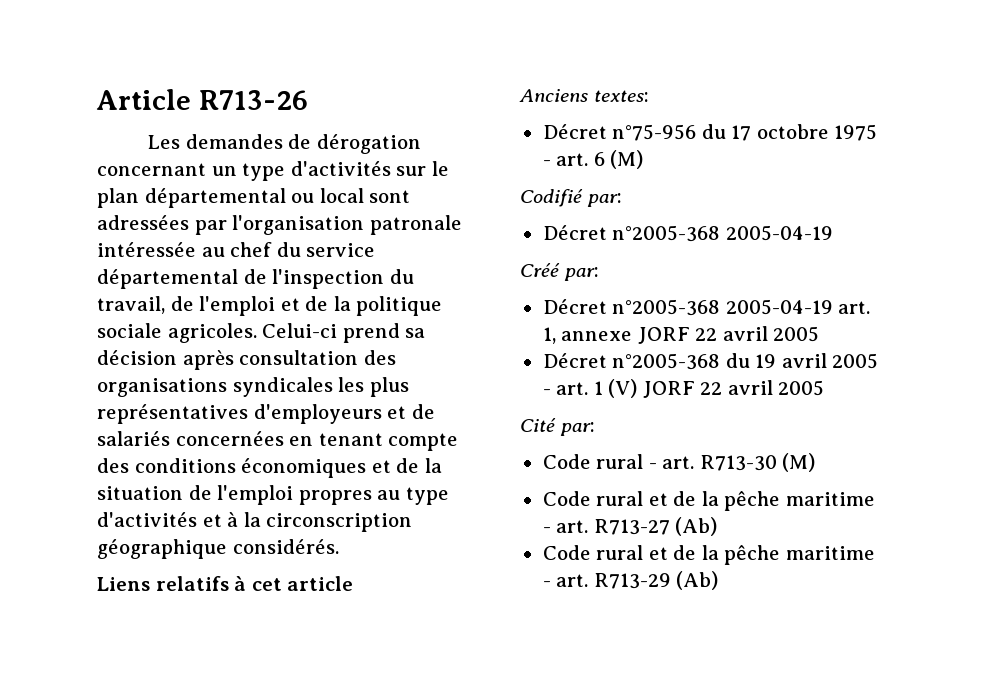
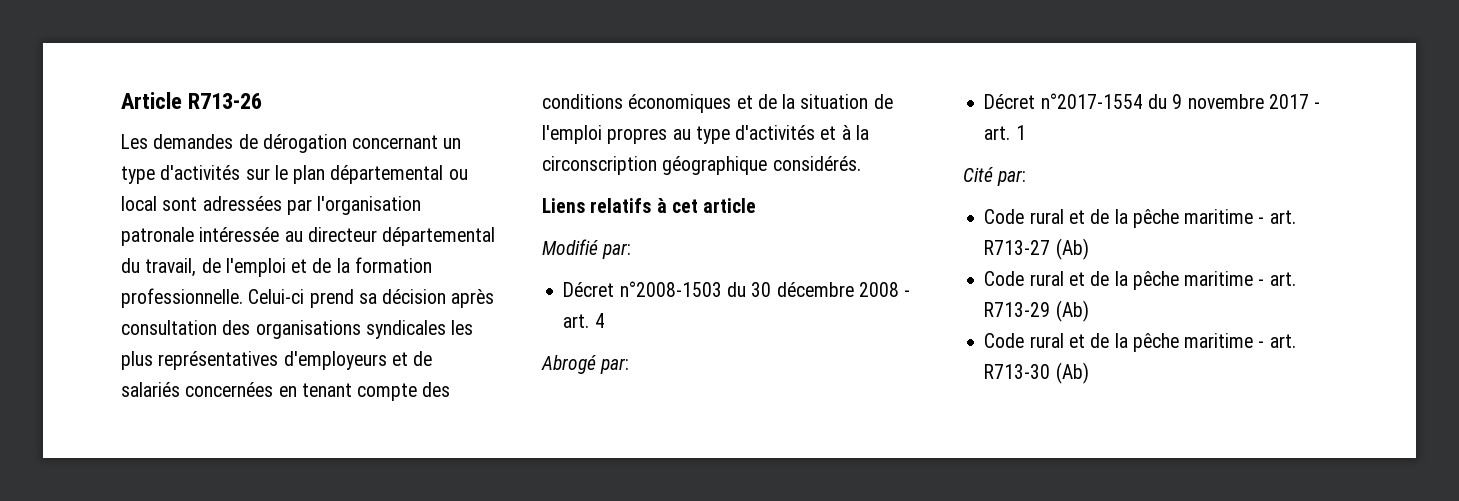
- Les demandes de dérogation concernant un type d'activités sur le plan départemental ou local sont adressées par l'organisation patronale intéressée au chef du service départemental de l'inspection du travail, de l'emploi et de la politique sociale agricoles.
+ Les demandes de dérogation concernant un type d'activités sur le plan départemental ou local sont adressées par l'organisation patronale intéressée au directeur départemental du travail, de l'emploi et de la formation professionnelle.
- Anciens textes:
- Décret n°75-956 du 17 octobre 1975 - art. 6 (M)
- Codifié par:
- Décret n°2005-368 2005-04-19
- Créé par:
- Décret n°2005-368 2005-04-19 art. 1, annexe JORF 22 avril 2005
- Décret n°2005-368 du 19 avril 2005 - art. 1 (V) JORF 22 avril 2005
+ Modifié par:
+ Décret n°2008-1503 du 30 décembre 2008 - art. 4
+ Abrogé par:
+ Décret n°2017-1554 du 9 novembre 2017 - art. 1
  Cité par:
- Code rural - art. R713-30 (M)
+ Code rural et de la pêche maritime - art. R713-30 (Ab)

